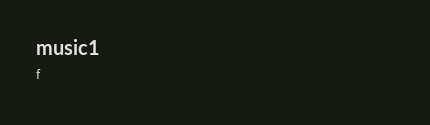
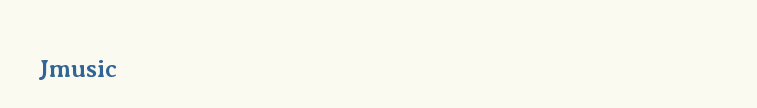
- music1
- f
+ Jmusic

